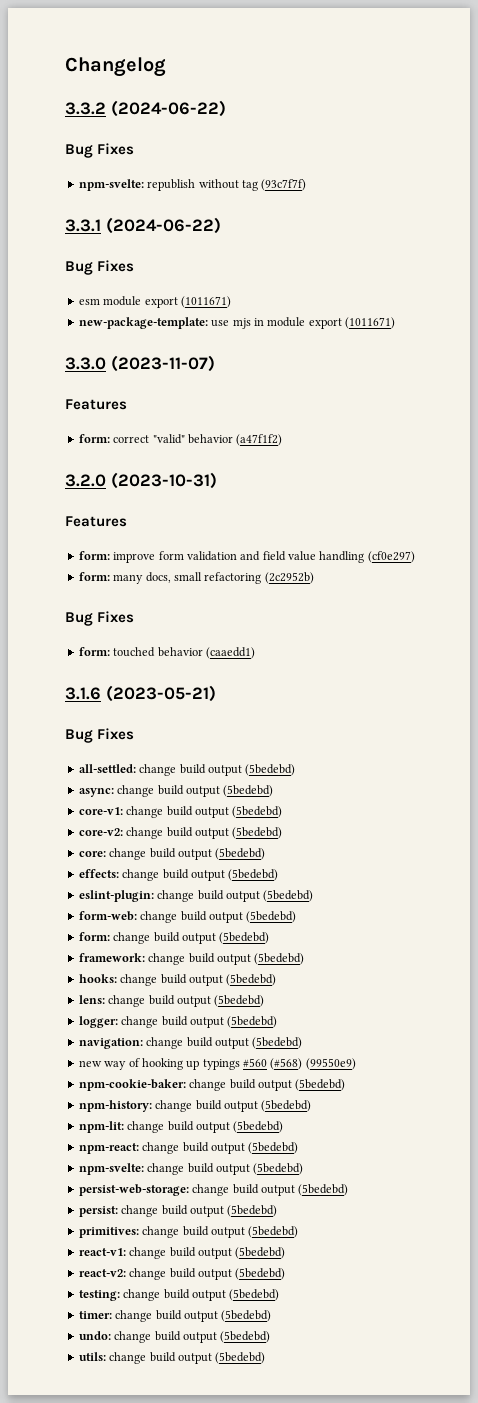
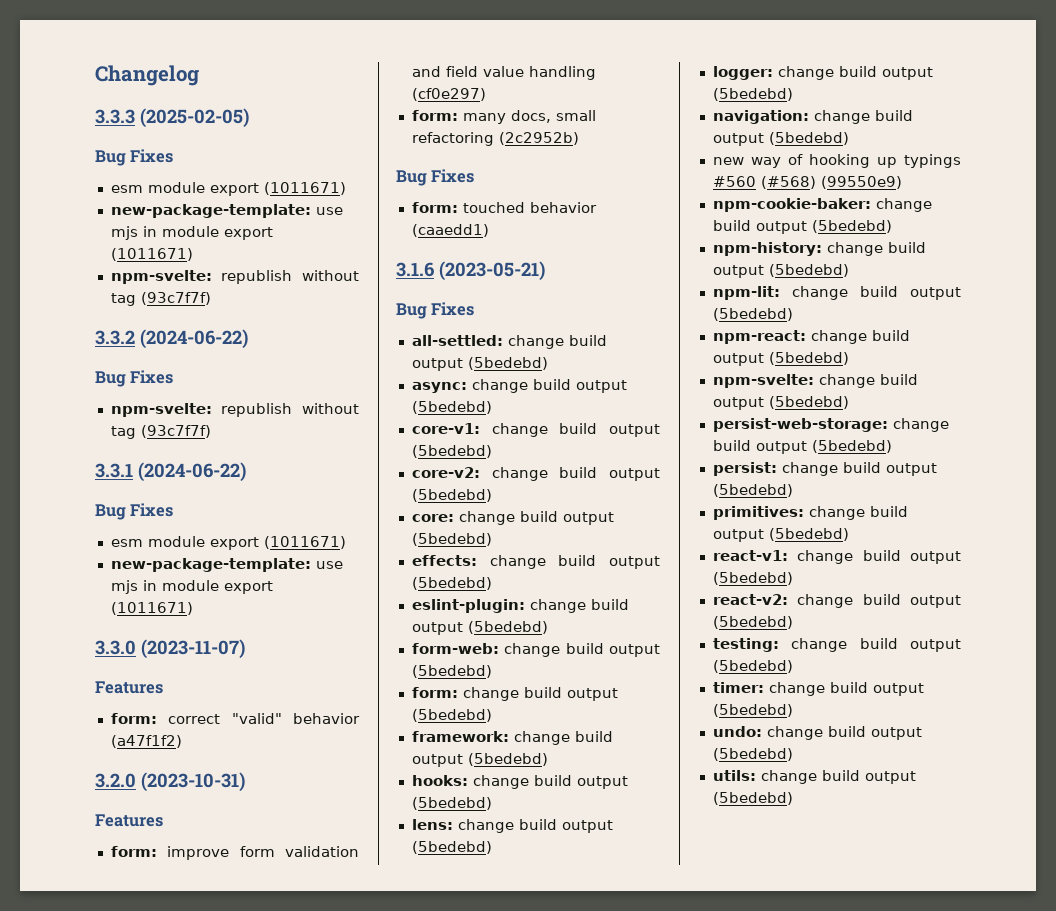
+ 3.3.3 (2025-02-05)
+ Bug Fixes
+ esm module export (1011671)
+ new-package-template: use mjs in module export (1011671)
+ npm-svelte: republish without tag (93c7f7f)

